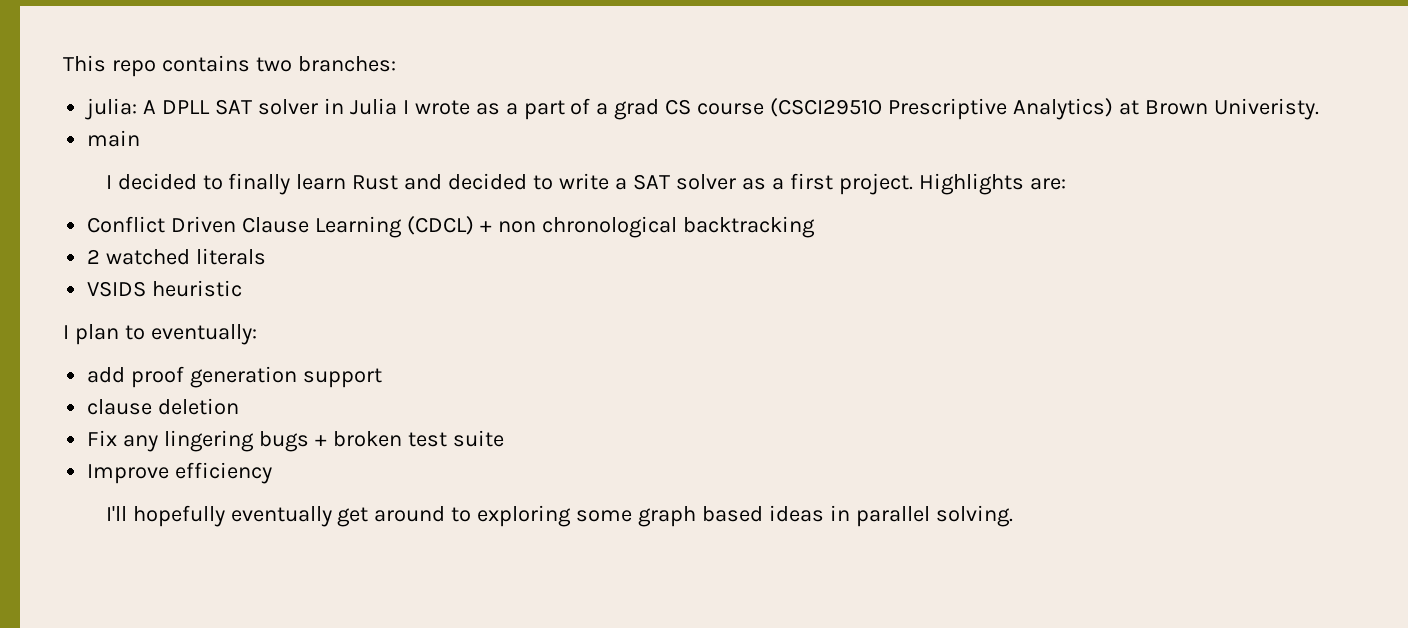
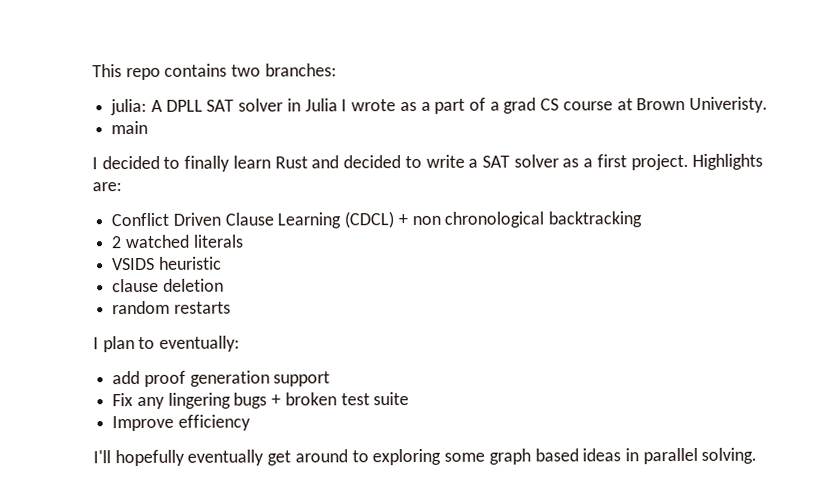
- julia: A DPLL SAT solver in Julia I wrote as a part of a grad CS course (CSCI2951O Prescriptive Analytics) at Brown Univeristy.
+ julia: A DPLL SAT solver in Julia I wrote as a part of a grad CS course at Brown Univeristy.
+ clause deletion
+ random restarts
- clause deletion

